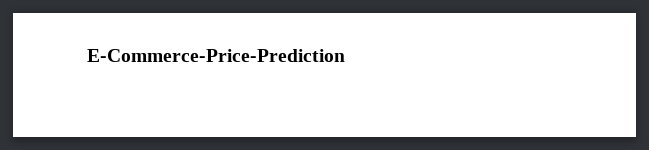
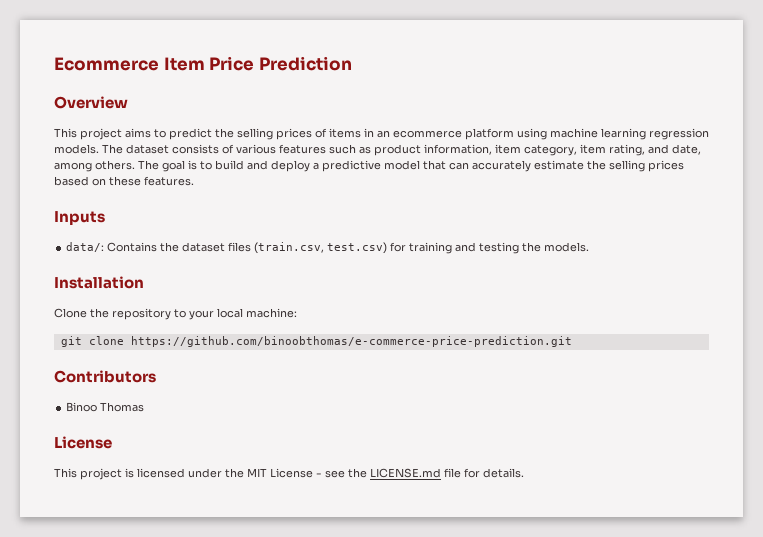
- E-Commerce-Price-Prediction
+ Ecommerce Item Price Prediction
+ Overview
+ This project aims to predict the selling prices of items in an ecommerce platform using machine learning regression models. The dataset consists of various features such as product information, item category, item rating, and date, among others. The goal is to build and deploy a predictive model that can accurately estimate the selling prices based on these features.
+ Inputs
+ data/: Contains the dataset files (train.csv, test.csv) for training and testing the models.
+ Installation
+ Clone the repository to your local machine:
+ git clone https://github.com/binoobthomas/e-commerce-price-prediction.git
+ Contributors
+ Binoo Thomas
+ License
+ This project is licensed under the MIT License - see the LICENSE.md file for details.

